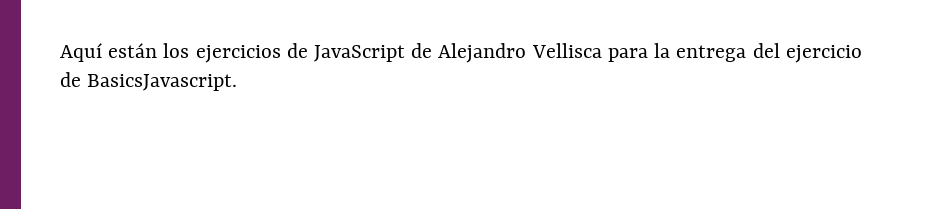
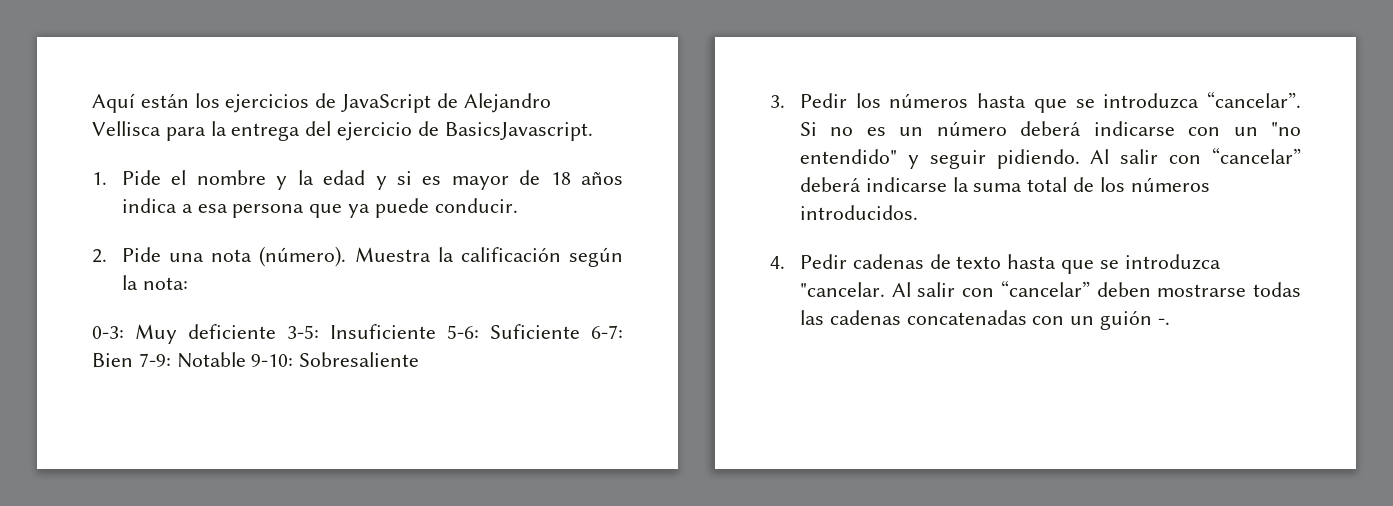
+ 1. Pide el nombre y la edad y si es mayor de 18 años indica a esa persona que ya puede conducir.
+ 2. Pide una nota (número). Muestra la calificación según la nota:
+ 0-3: Muy deficiente 3-5: Insuficiente 5-6: Suficiente 6-7: Bien 7-9: Notable 9-10: Sobresaliente
+ 3. Pedir los números hasta que se introduzca “cancelar”. Si no es un número deberá indicarse con un "no entendido" y seguir pidiendo. Al salir con “cancelar” deberá indicarse la suma total de los números introducidos.
+ 4. Pedir cadenas de texto hasta que se introduzca "cancelar. Al salir con “cancelar” deben mostrarse todas las cadenas concatenadas con un guión -.

